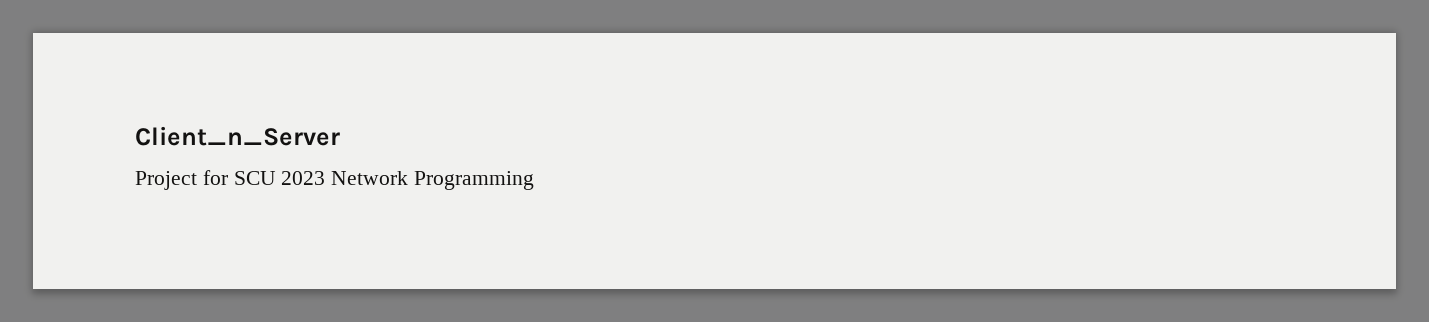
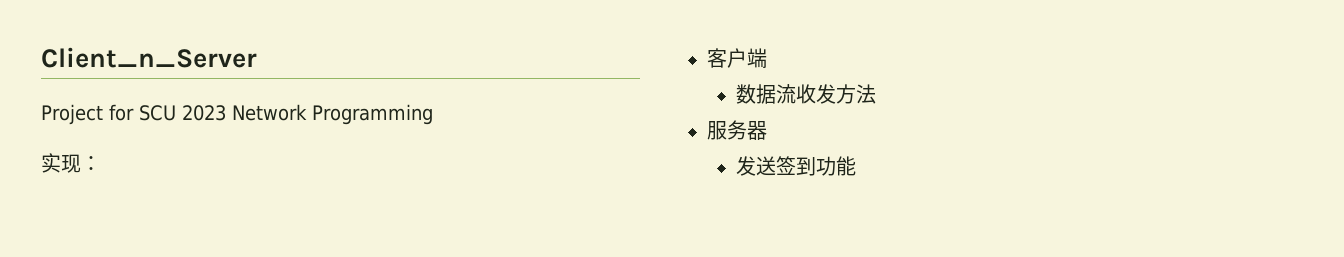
+ 实现：
+ 客户端
+ 数据流收发方法
+ 服务器
+ 发送签到功能

